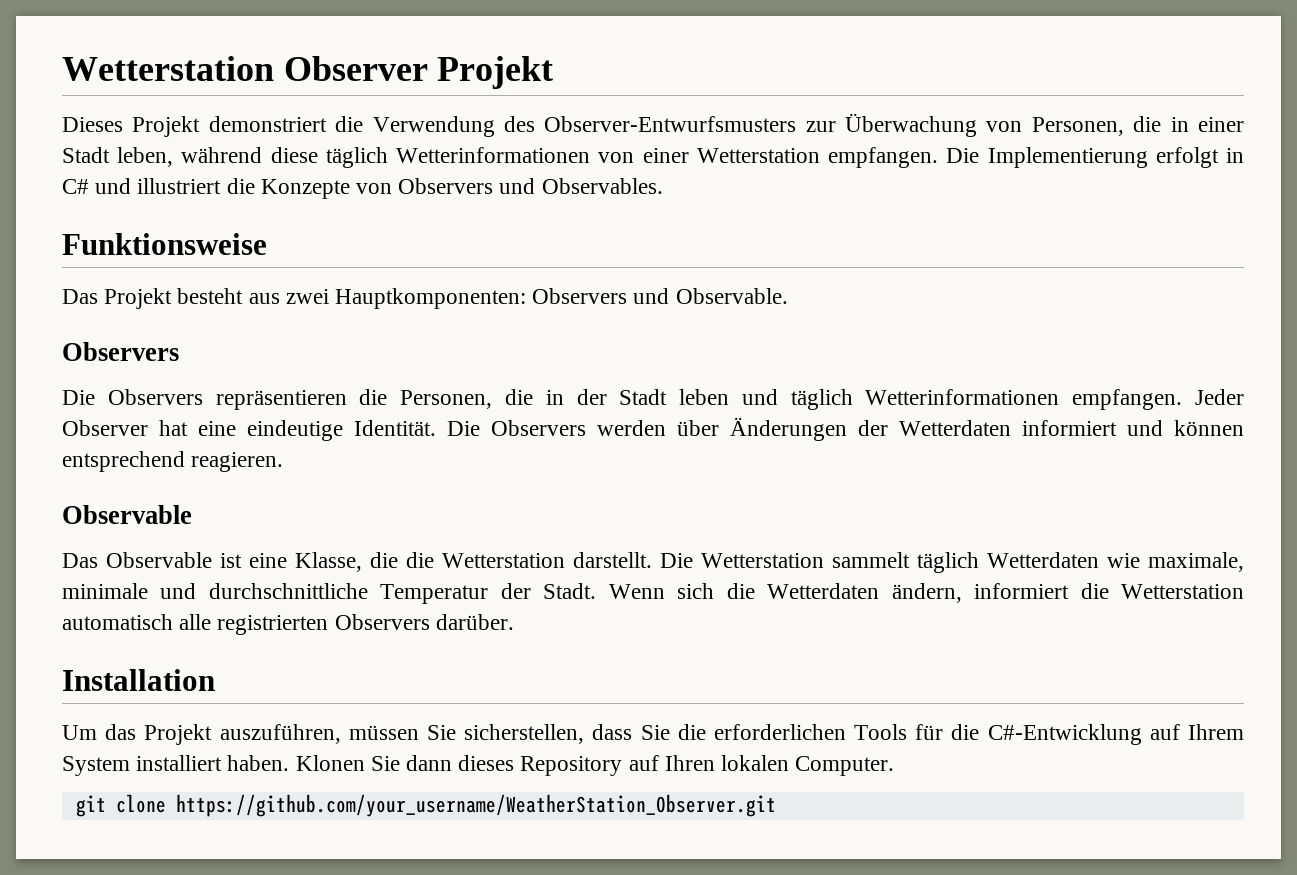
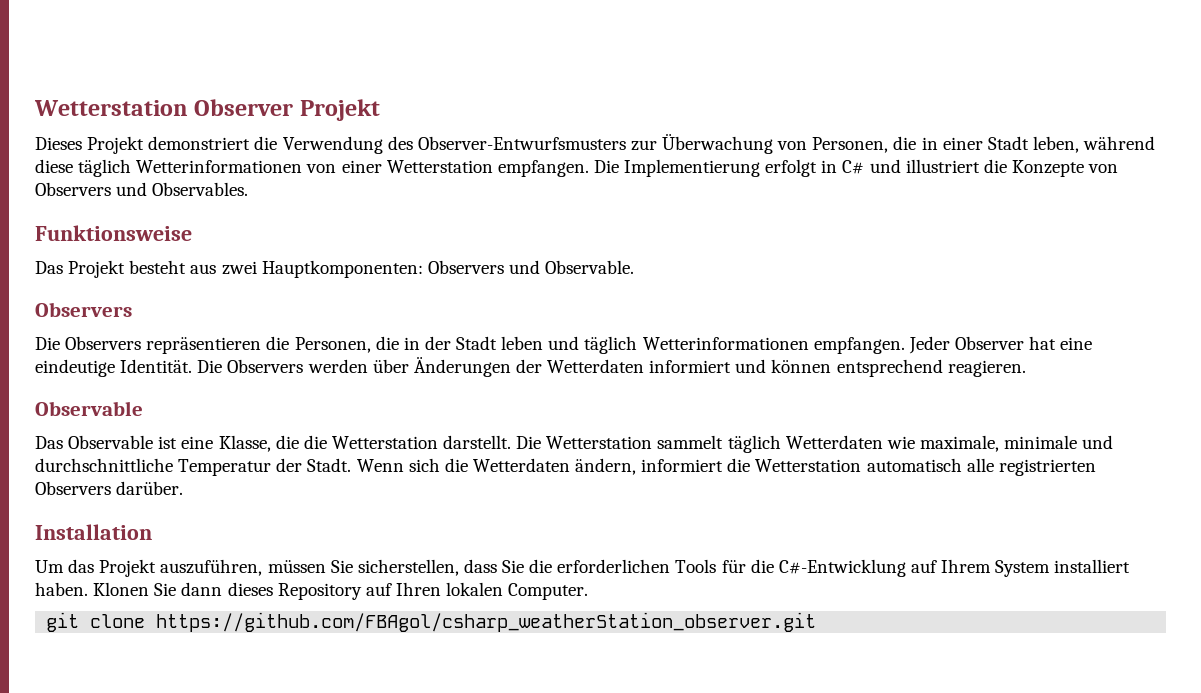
- git clone https://github.com/your_username/WeatherStation_Observer.git
+ git clone https://github.com/FBAgol/csharp_weatherStation_observer.git

